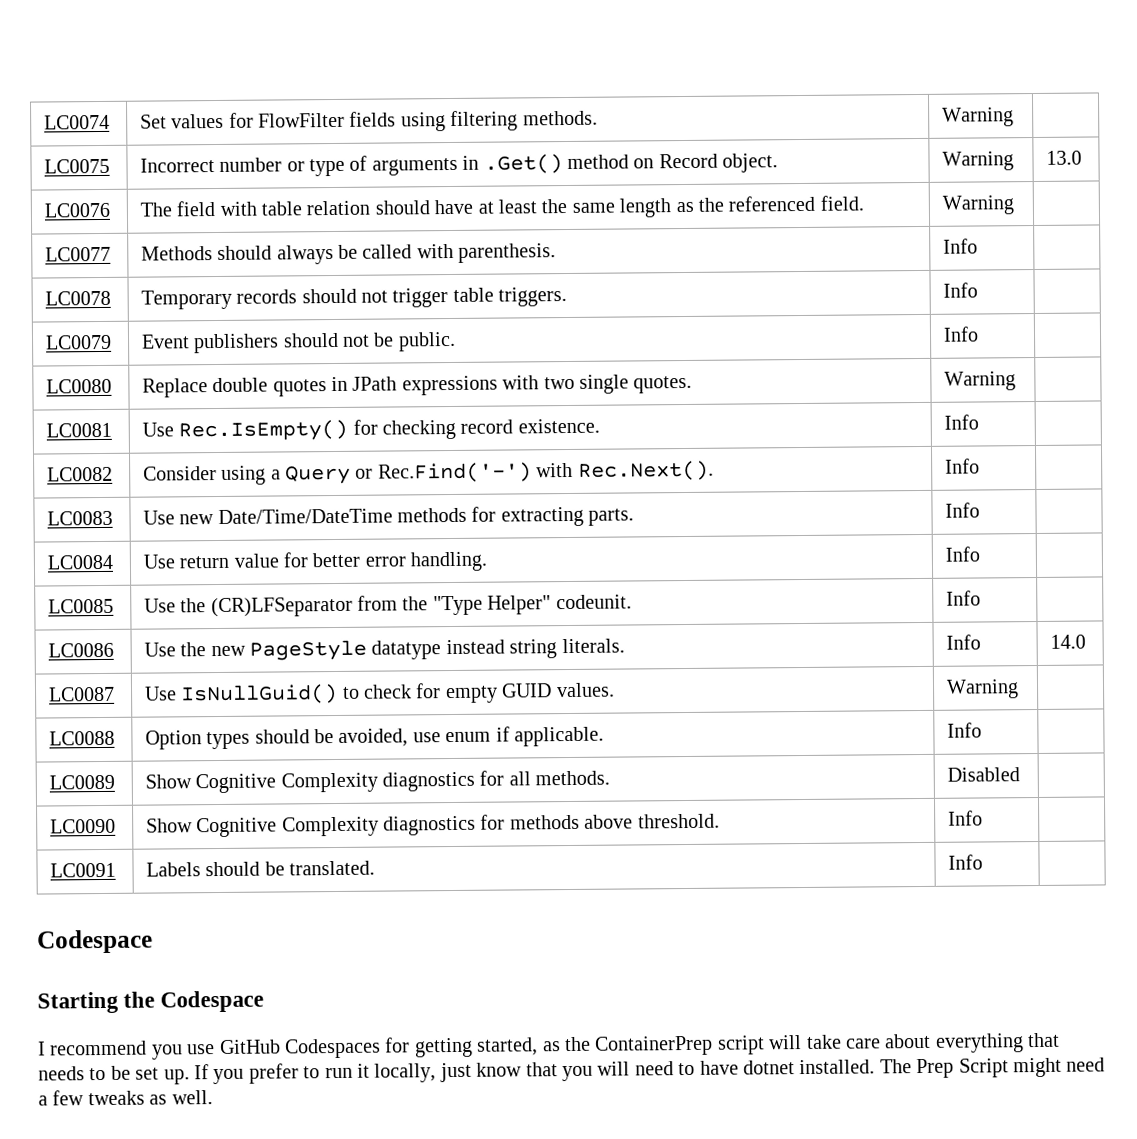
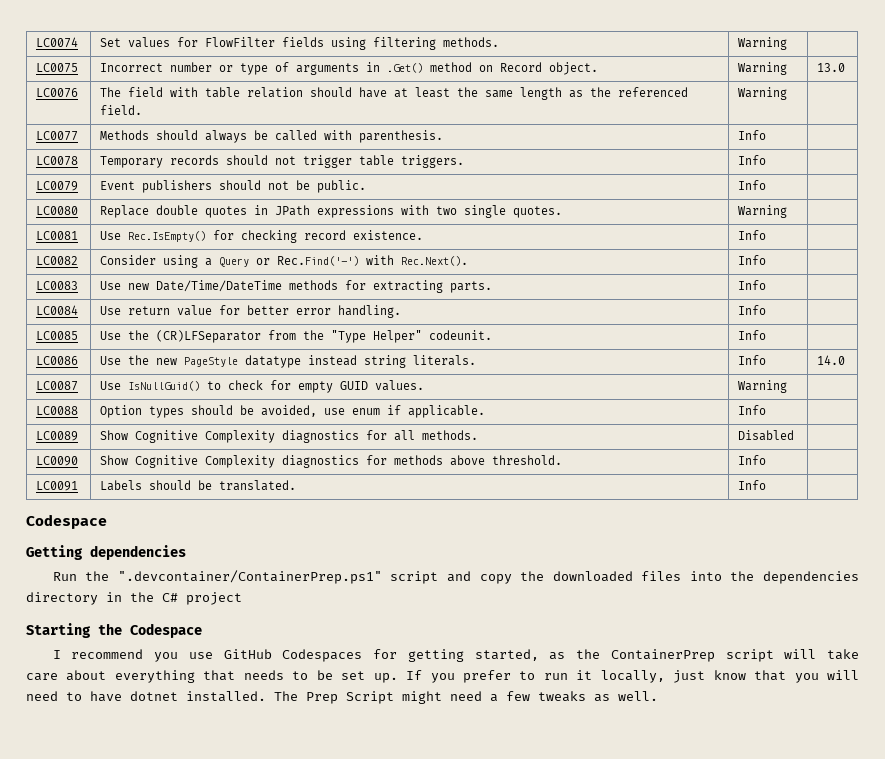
+ Getting dependencies
+ Run the ".devcontainer/ContainerPrep.ps1" script and copy the downloaded files into the dependencies directory in the C# project

